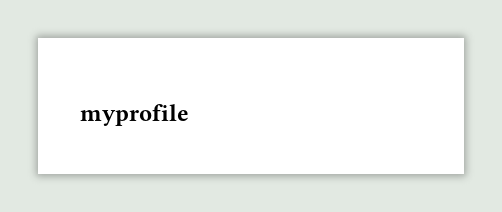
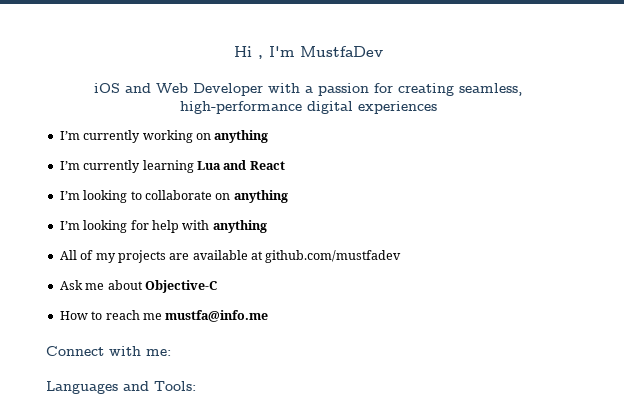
- myprofile
+ Hi , I'm MustfaDev
+ iOS and Web Developer with a passion for creating seamless, high-performance digital experiences
+ I’m currently working on anything
+ I’m currently learning Lua and React
+ I’m looking to collaborate on anything
+ I’m looking for help with anything
+ All of my projects are available at github.com/mustfadev
+ Ask me about Objective-C
+ How to reach me mustfa@info.me
+ Connect with me:
+ Languages and Tools:

